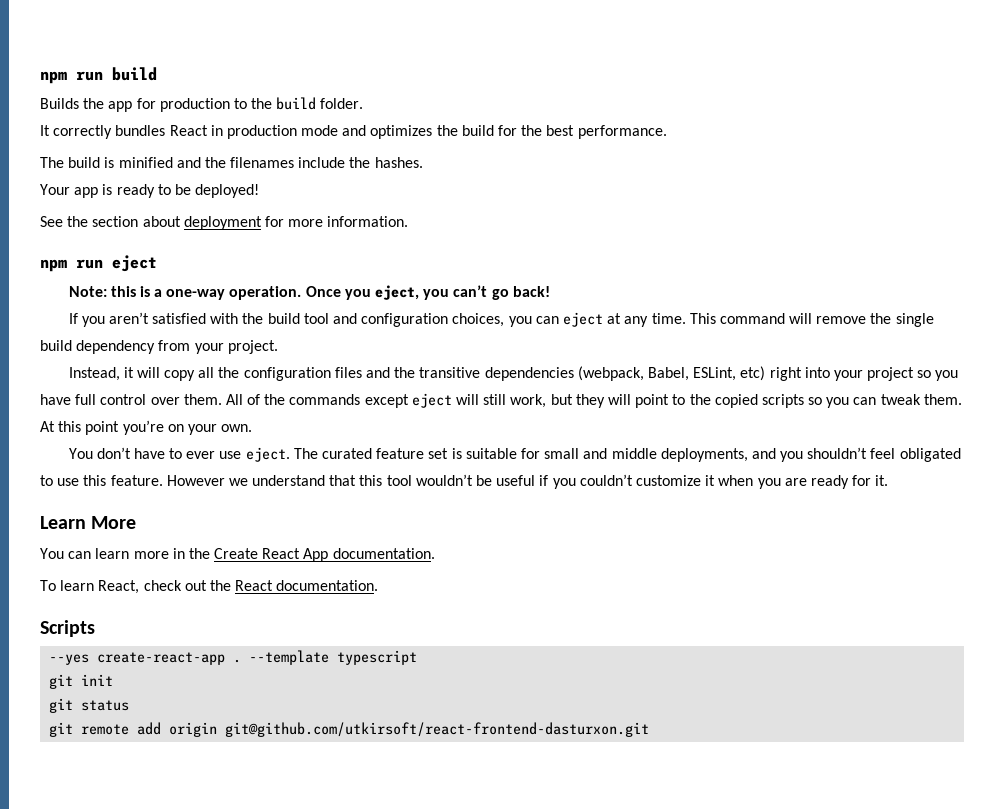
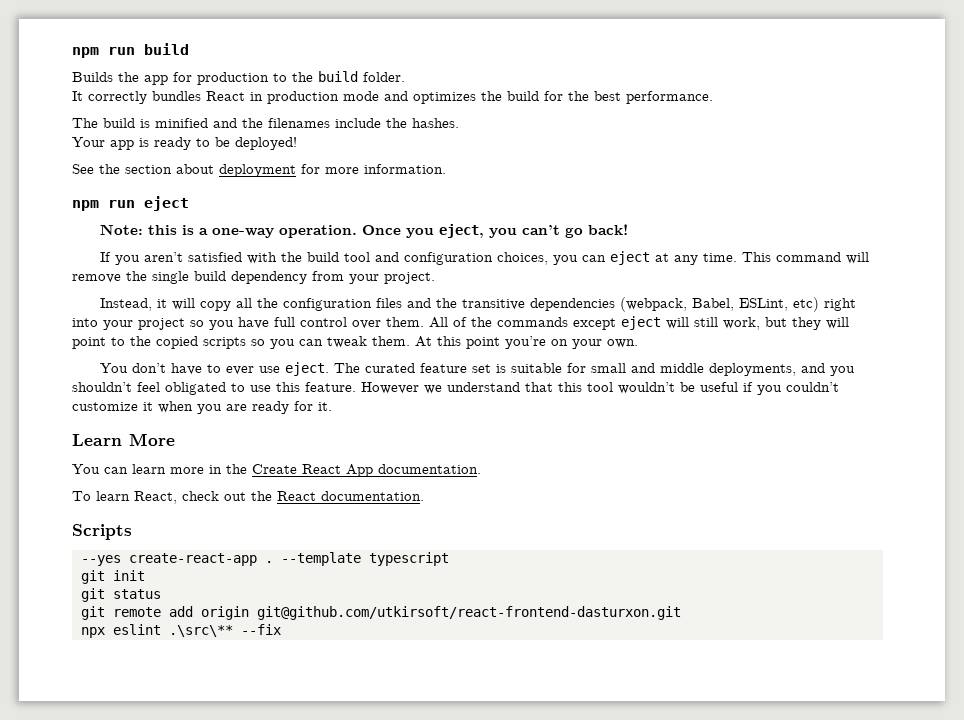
+ npx eslint .\src\** --fix

